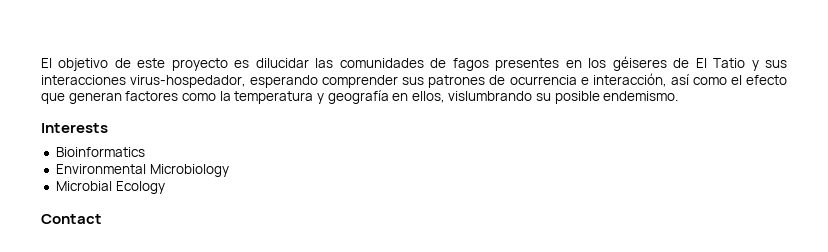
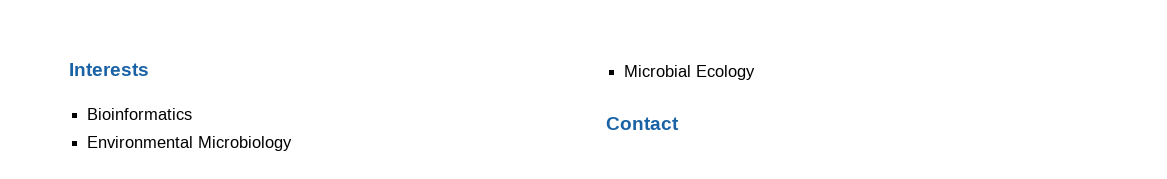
- El objetivo de este proyecto es dilucidar las comunidades de fagos presentes en los géiseres de El Tatio y sus interacciones virus-hospedador, esperando comprender sus patrones de ocurrencia e interacción, así como el efecto que generan factores como la temperatura y geografía en ellos, vislumbrando su posible endemismo.

